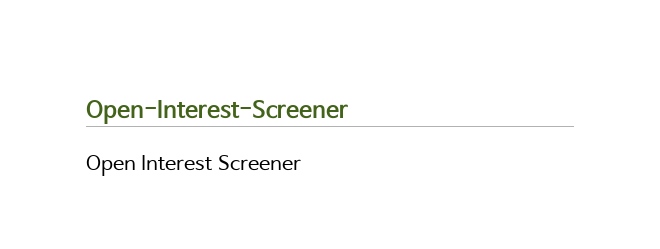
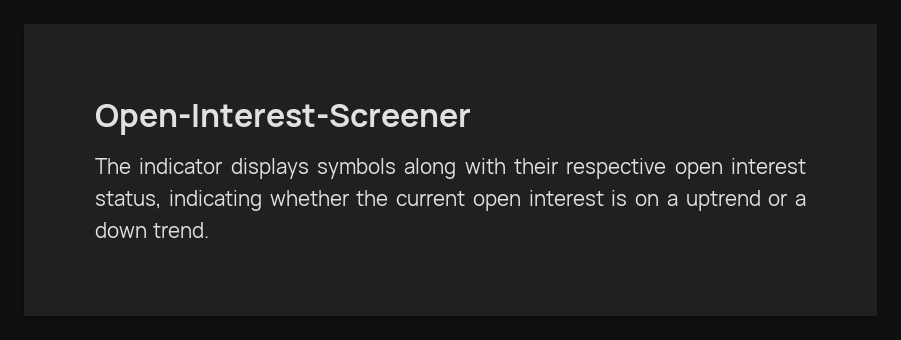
- Open Interest Screener
+ The indicator displays symbols along with their respective open interest status, indicating whether the current open interest is on a uptrend or a down trend.

